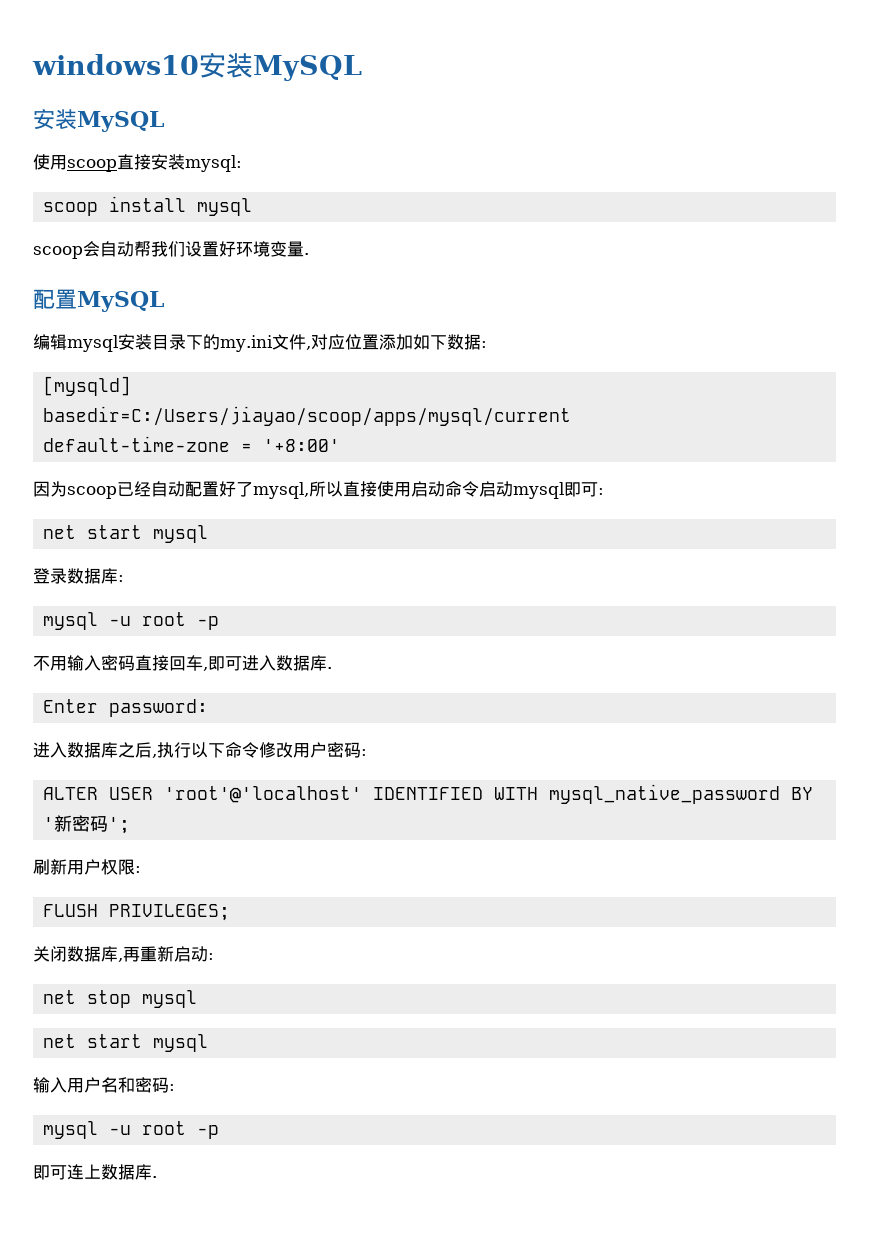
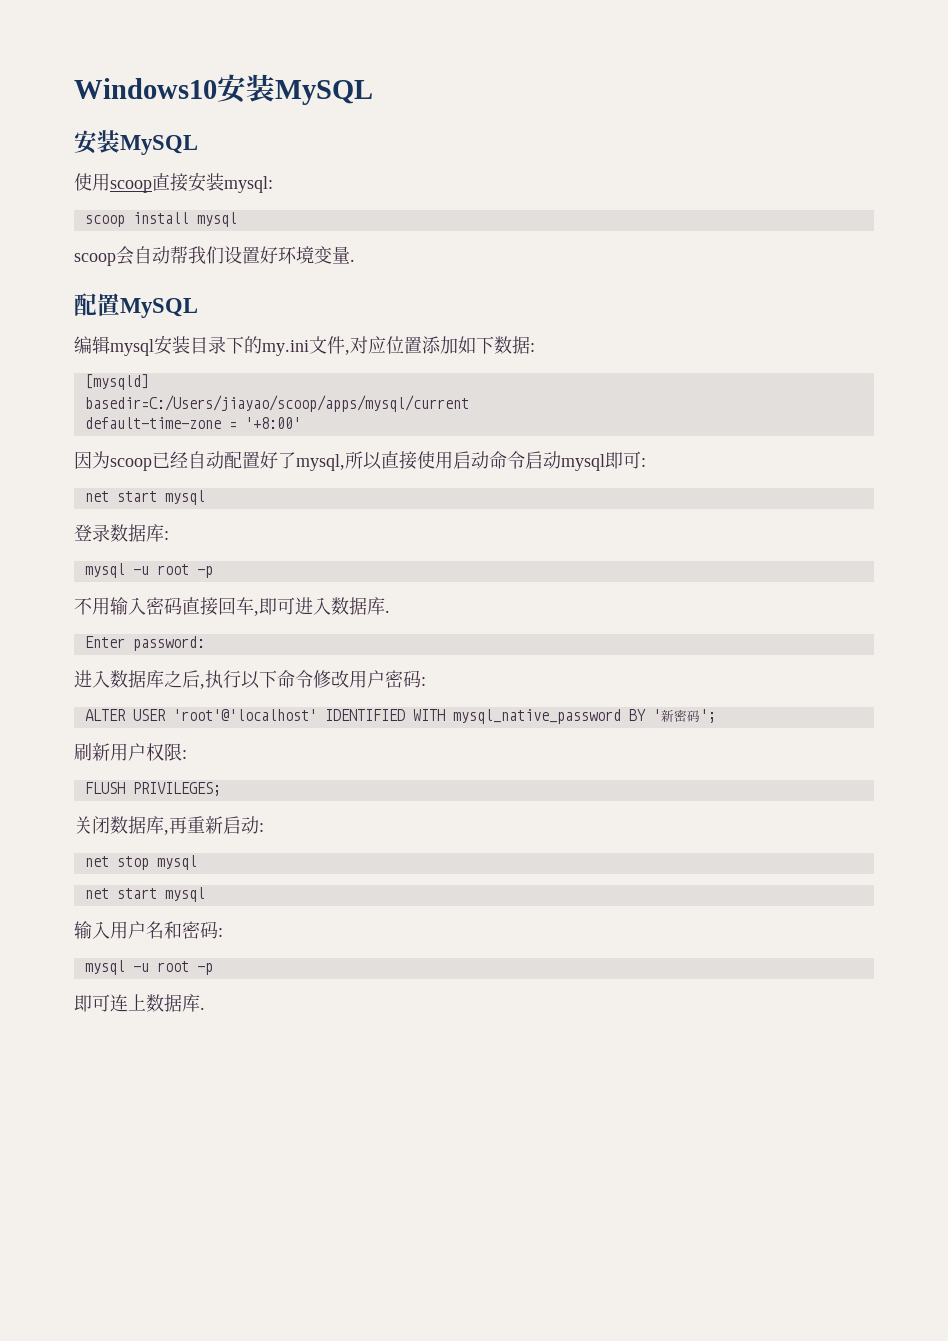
- windows10安装MySQL
+ Windows10安装MySQL

